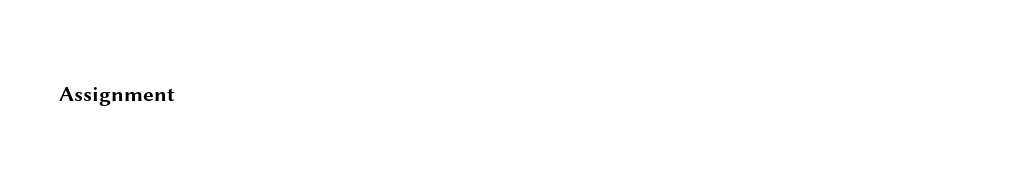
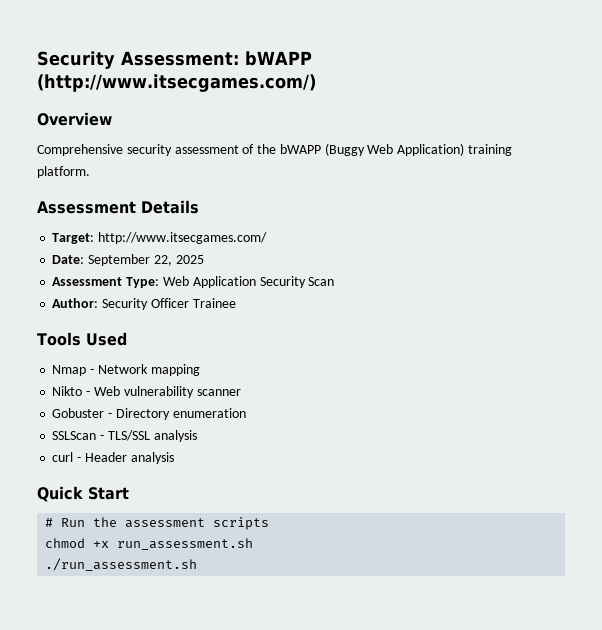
- Assignment
+ Security Assessment: bWAPP (http://www.itsecgames.com/)
+ Overview
+ Comprehensive security assessment of the bWAPP (Buggy Web Application) training platform.
+ Assessment Details
+ Target: http://www.itsecgames.com/
+ Date: September 22, 2025
+ Assessment Type: Web Application Security Scan
+ Author: Security Officer Trainee
+ Tools Used
+ Nmap - Network mapping
+ Nikto - Web vulnerability scanner
+ Gobuster - Directory enumeration
+ SSLScan - TLS/SSL analysis
+ curl - Header analysis
+ Quick Start
+ # Run the assessment scripts
+ chmod +x run_assessment.sh
+ ./run_assessment.sh

